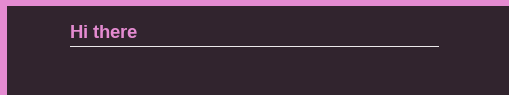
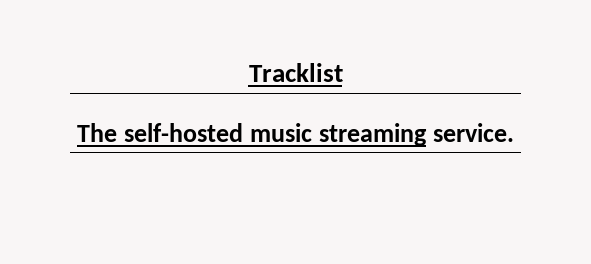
- Hi there
+ Tracklist
+ The self-hosted music streaming service.

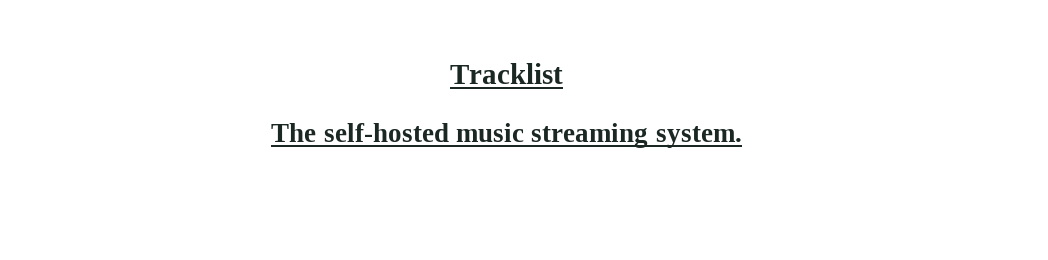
- The self-hosted music streaming service.
+ The self-hosted music streaming system.

